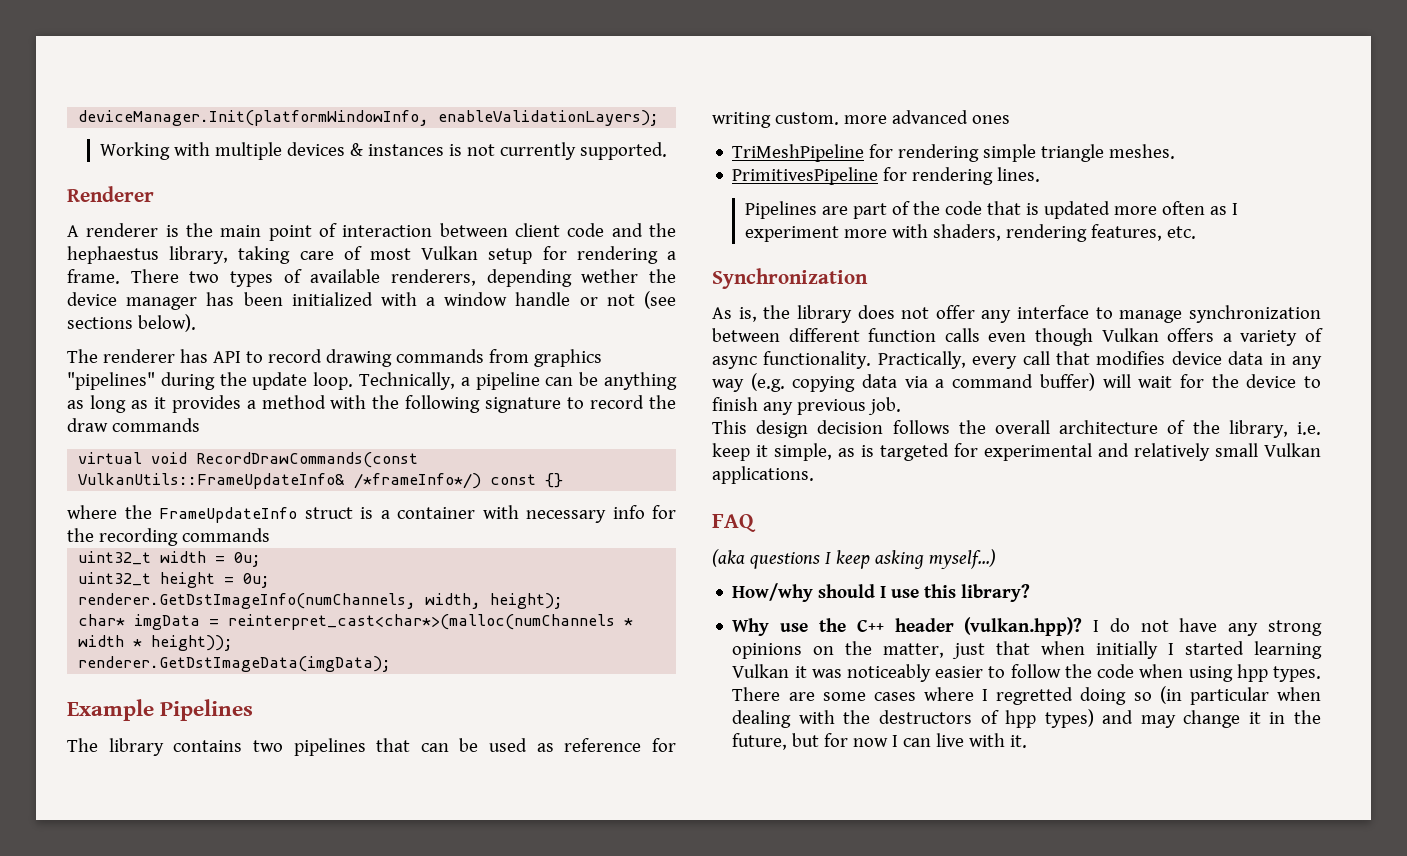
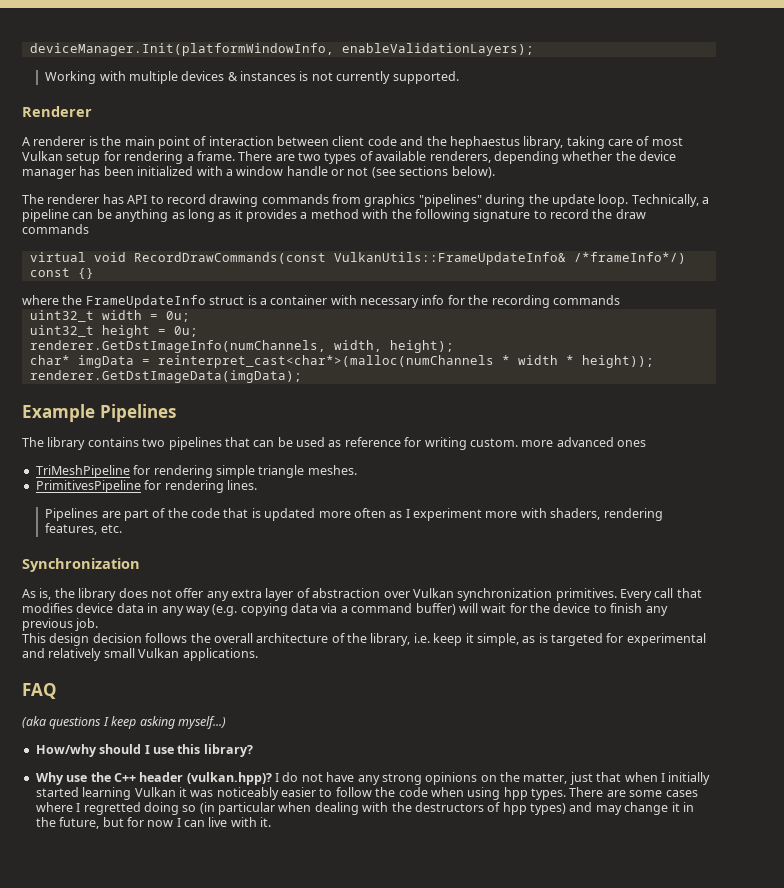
- There two types of available renderers, depending wether the device manager has been initialized with a window handle or not (see sections below).
+ There are two types of available renderers, depending whether the device manager has been initialized with a window handle or not (see sections below).
- As is, the library does not offer any interface to manage synchronization between different function calls even though Vulkan offers a variety of async functionality. Practically, every call that modifies device data in any way (e.g. copying data via a command buffer) will wait for the device to finish any previous job.
+ As is, the library does not offer any extra layer of abstraction over Vulkan synchronization primitives. Every call that modifies device data in any way (e.g. copying data via a command buffer) will wait for the device to finish any previous job.
- I do not have any strong opinions on the matter, just that when initially I started learning Vulkan it was noticeably easier to follow the code when using hpp types.
+ I do not have any strong opinions on the matter, just that when I initially started learning Vulkan it was noticeably easier to follow the code when using hpp types.

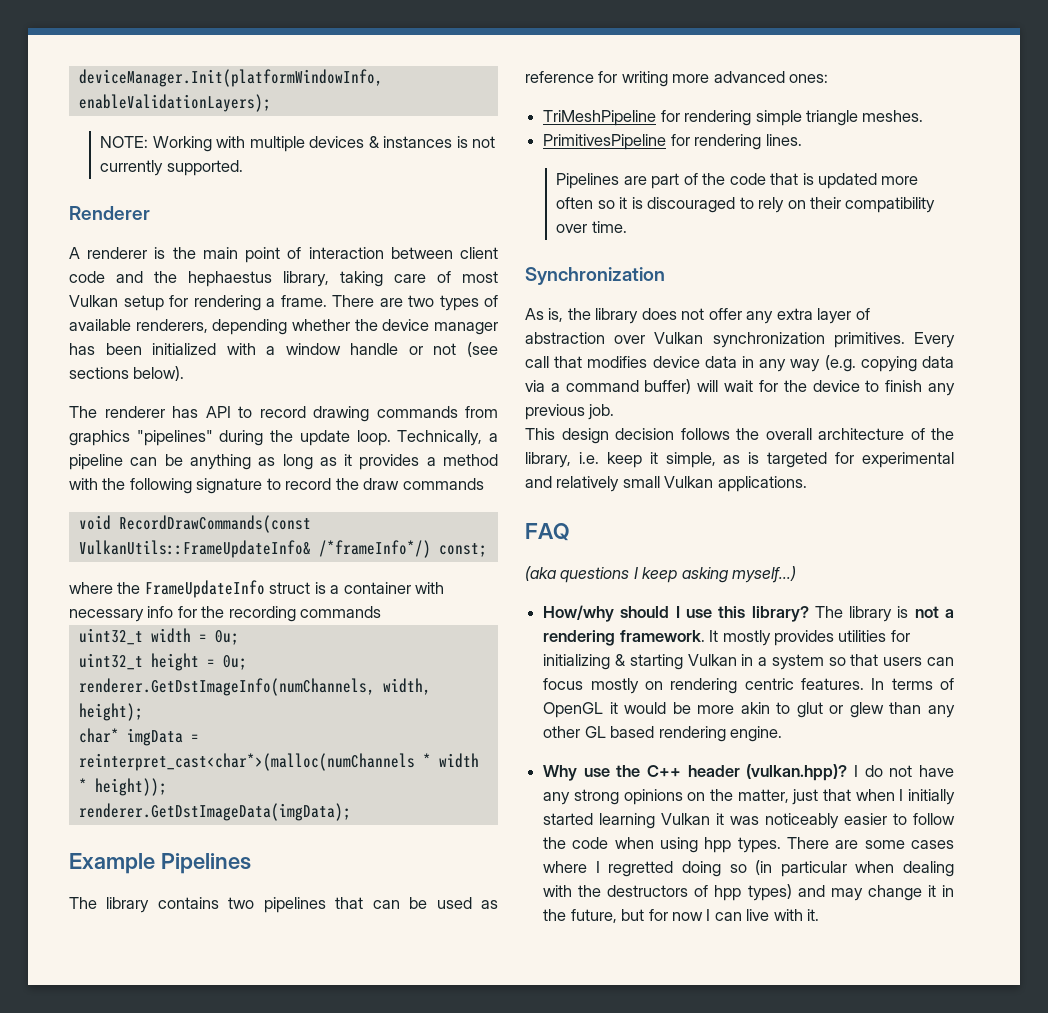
- Working with multiple devices & instances is not currently supported.
+ NOTE: Working with multiple devices & instances is not currently supported.
- virtual void RecordDrawCommands(const VulkanUtils::FrameUpdateInfo& /*frameInfo*/) const {}
+ void RecordDrawCommands(const VulkanUtils::FrameUpdateInfo& /*frameInfo*/) const;
- The library contains two pipelines that can be used as reference for writing custom. more advanced ones
+ The library contains two pipelines that can be used as reference for writing more advanced ones:
- Pipelines are part of the code that is updated more often as I experiment more with shaders, rendering features, etc.
+ Pipelines are part of the code that is updated more often so it is discouraged to rely on their compatibility over time.
+ The library is not a rendering framework. It mostly provides utilities for initializing & starting Vulkan in a system so that users can focus mostly on rendering centric features. In terms of OpenGL it would be more akin to glut or glew than any other GL based rendering engine.

